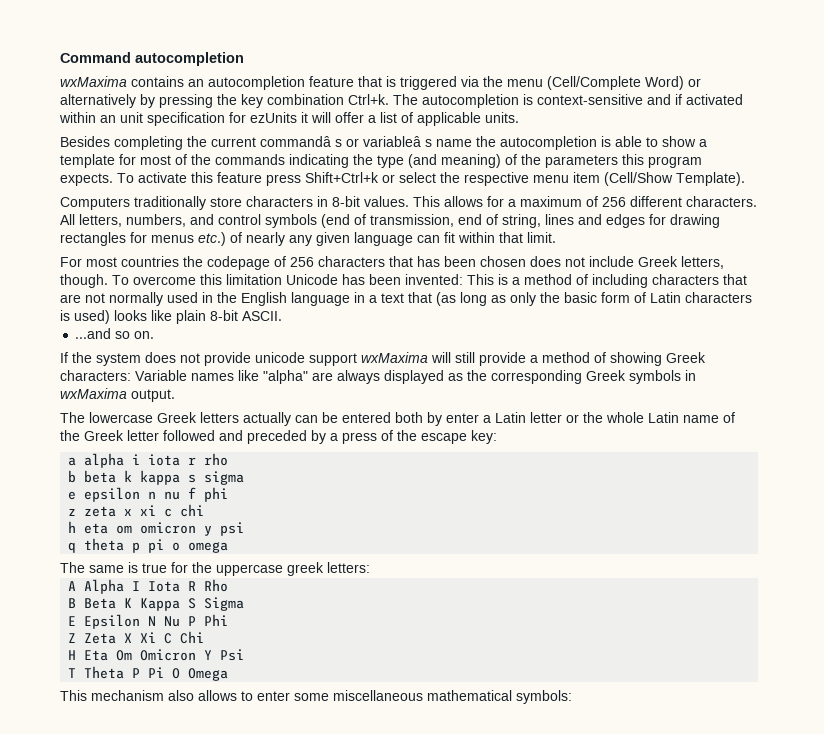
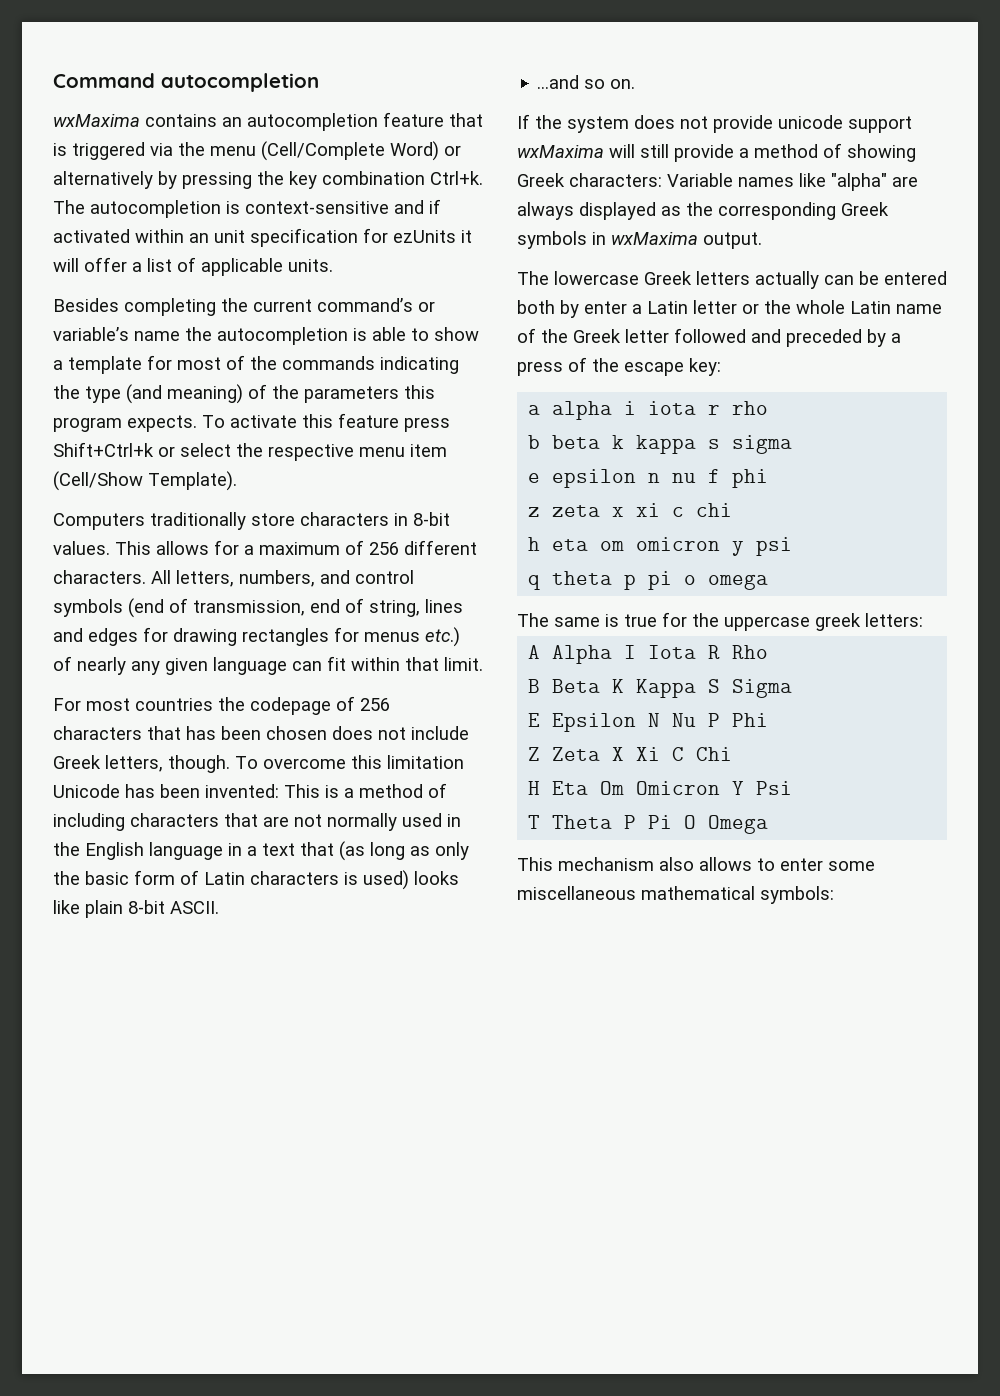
- Besides completing the current commandâ s or variableâ s name the autocompletion is able to show a template for most of the commands indicating the type (and meaning) of the parameters this program expects.
+ Besides completing the current command’s or variable’s name the autocompletion is able to show a template for most of the commands indicating the type (and meaning) of the parameters this program expects.

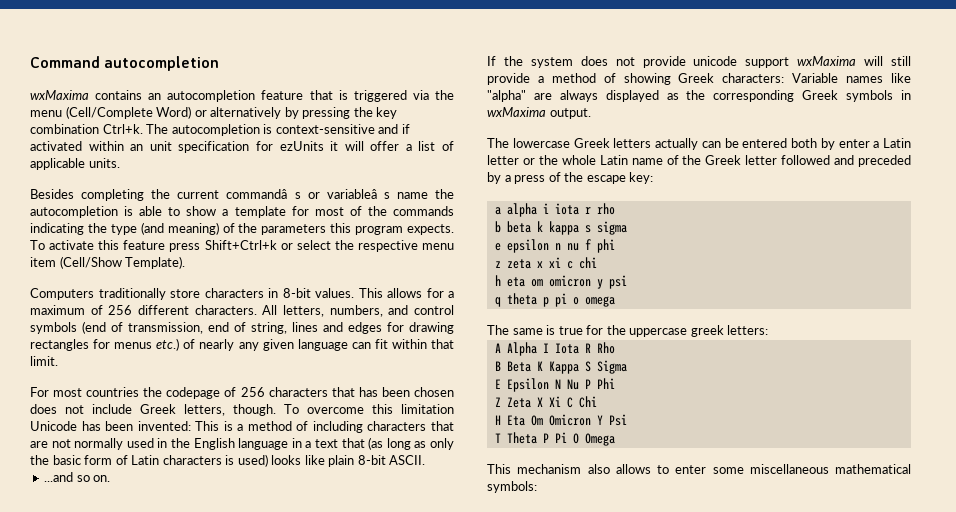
- Besides completing the current command’s or variable’s name the autocompletion is able to show a template for most of the commands indicating the type (and meaning) of the parameters this program expects.
+ Besides completing the current commandâ s or variableâ s name the autocompletion is able to show a template for most of the commands indicating the type (and meaning) of the parameters this program expects.

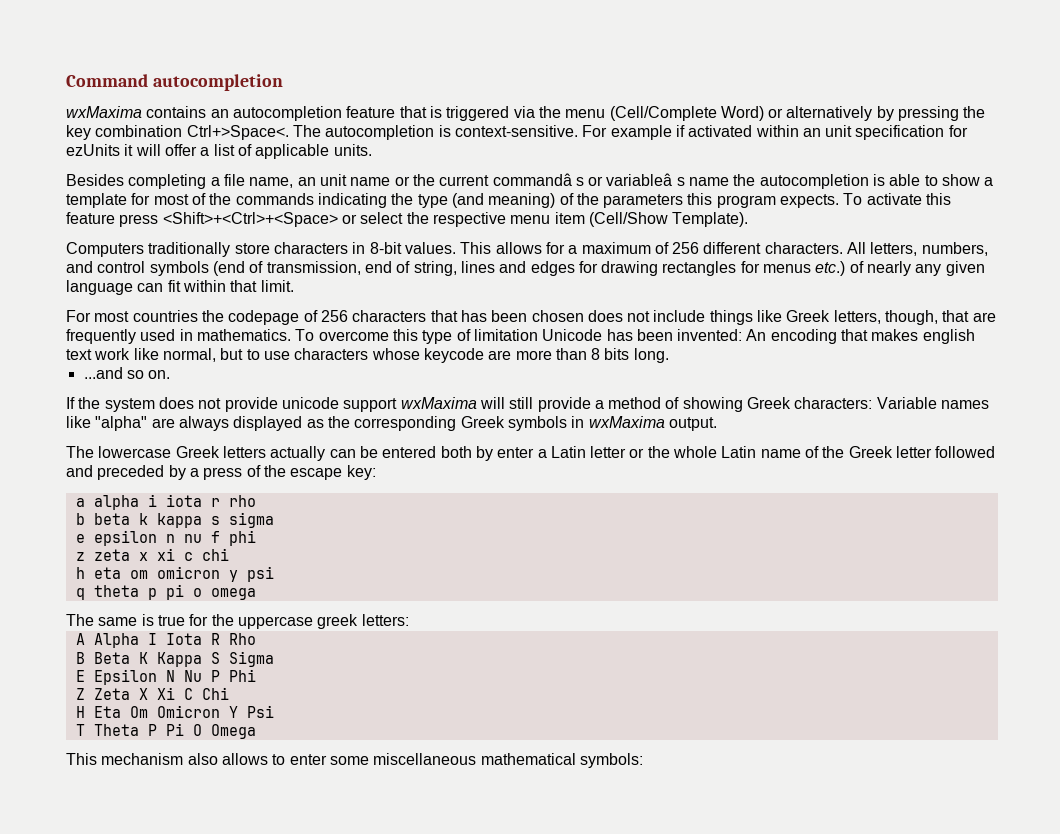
- wxMaxima contains an autocompletion feature that is triggered via the menu (Cell/Complete Word) or alternatively by pressing the key combination Ctrl+k.
+ wxMaxima contains an autocompletion feature that is triggered via the menu (Cell/Complete Word) or alternatively by pressing the key combination Ctrl+>Space<.
- The autocompletion is context-sensitive and if activated within an unit specification for ezUnits it will offer a list of applicable units.
+ The autocompletion is context-sensitive. For example if activated within an unit specification for ezUnits it will offer a list of applicable units.
- Besides completing the current commandâ s or variableâ s name the autocompletion is able to show a template for most of the commands indicating the type (and meaning) of the parameters this program expects.
+ Besides completing a file name, an unit name or the current commandâ s or variableâ s name the autocompletion is able to show a template for most of the commands indicating the type (and meaning) of the parameters this program expects.
- To activate this feature press Shift+Ctrl+k or select the respective menu item (Cell/Show Template).
+ To activate this feature press <Shift>+<Ctrl>+<Space> or select the respective menu item (Cell/Show Template).
- For most countries the codepage of 256 characters that has been chosen does not include Greek letters, though.
+ For most countries the codepage of 256 characters that has been chosen does not include things like Greek letters, though, that are frequently used in mathematics.
- To overcome this limitation Unicode has been invented: This is a method of including characters that are not normally used in the English language in a text that (as long as only the basic form of Latin characters is used) looks like plain 8-bit ASCII.
+ To overcome this type of limitation Unicode has been invented: An encoding that makes english text work like normal, but to use characters whose keycode are more than 8 bits long.

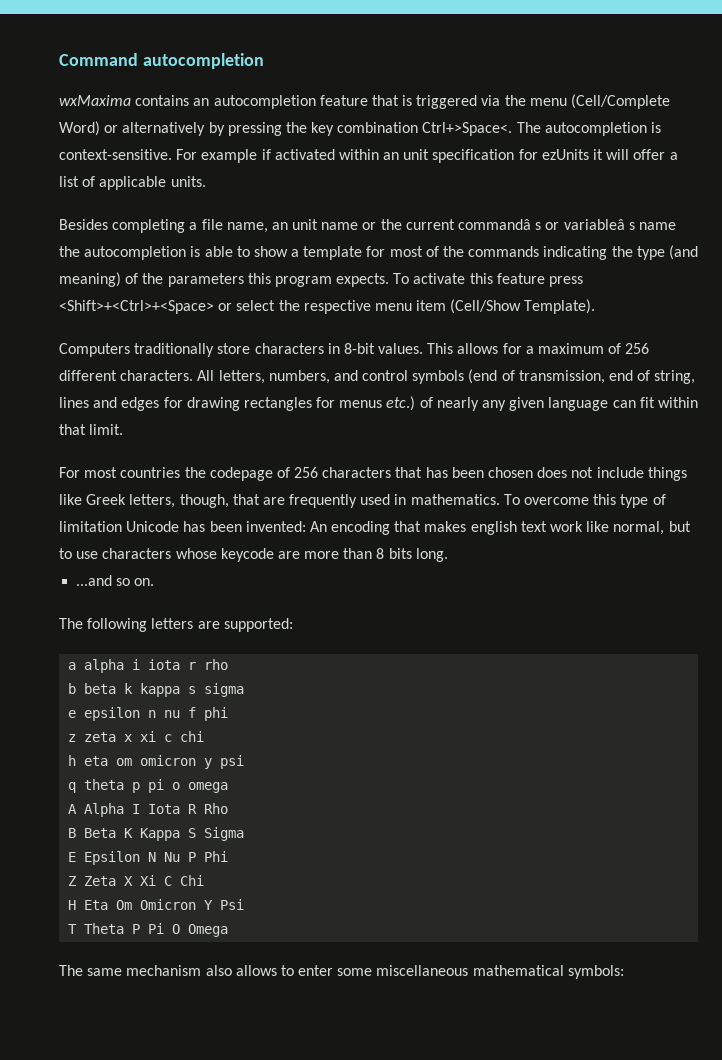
- If the system does not provide unicode support wxMaxima will still provide a method of showing Greek characters: Variable names like "alpha" are always displayed as the corresponding Greek symbols in wxMaxima output.
- The lowercase Greek letters actually can be entered both by enter a Latin letter or the whole Latin name of the Greek letter followed and preceded by a press of the escape key:
+ The following letters are supported:
- The same is true for the uppercase greek letters:
- This mechanism also allows to enter some miscellaneous mathematical symbols:
+ The same mechanism also allows to enter some miscellaneous mathematical symbols:

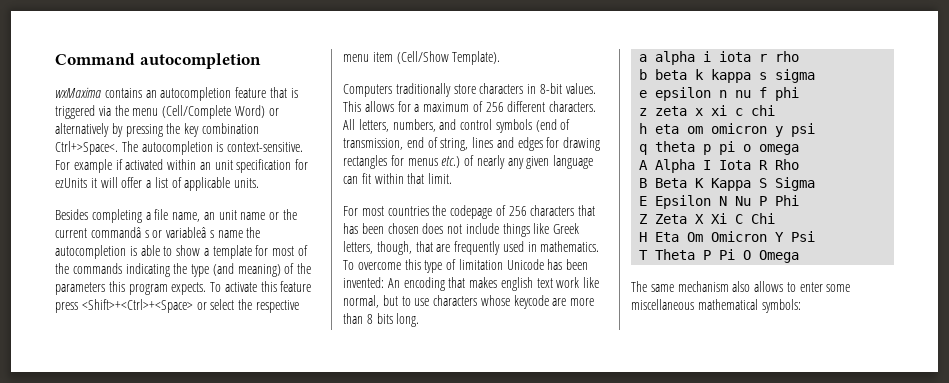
- ...and so on.
- The following letters are supported:

